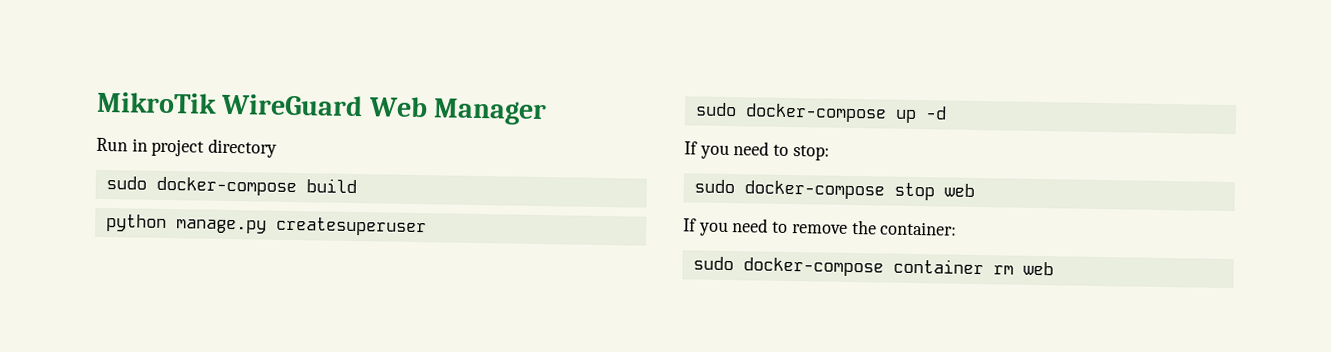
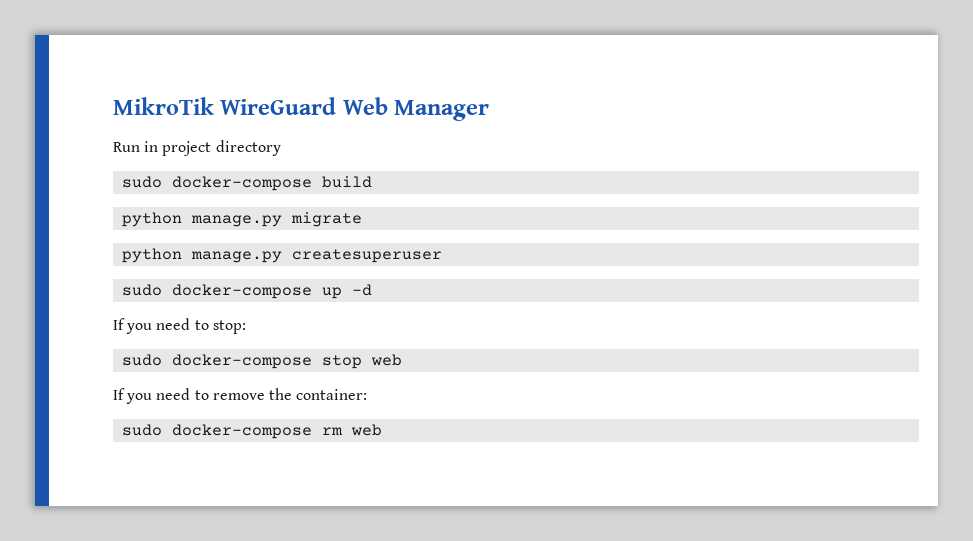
+ python manage.py migrate
- sudo docker-compose container rm web
+ sudo docker-compose rm web

